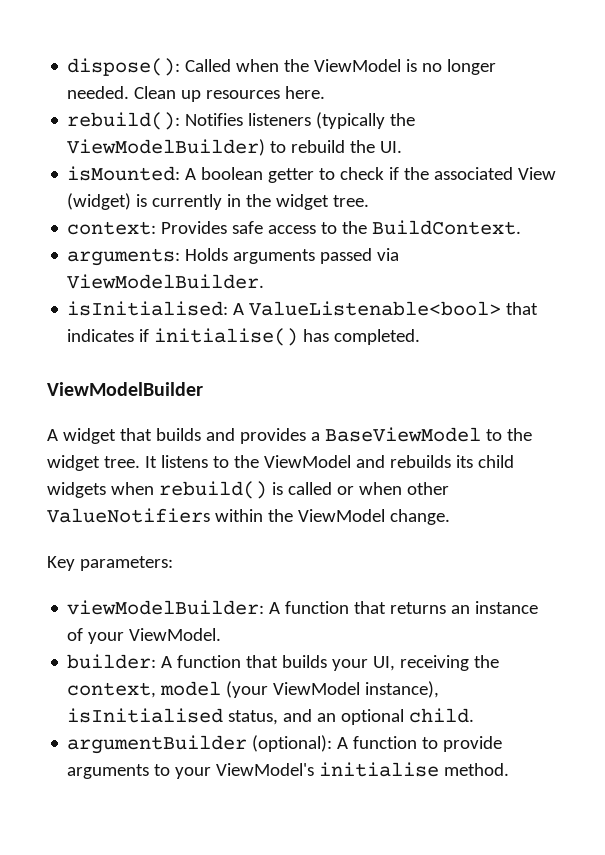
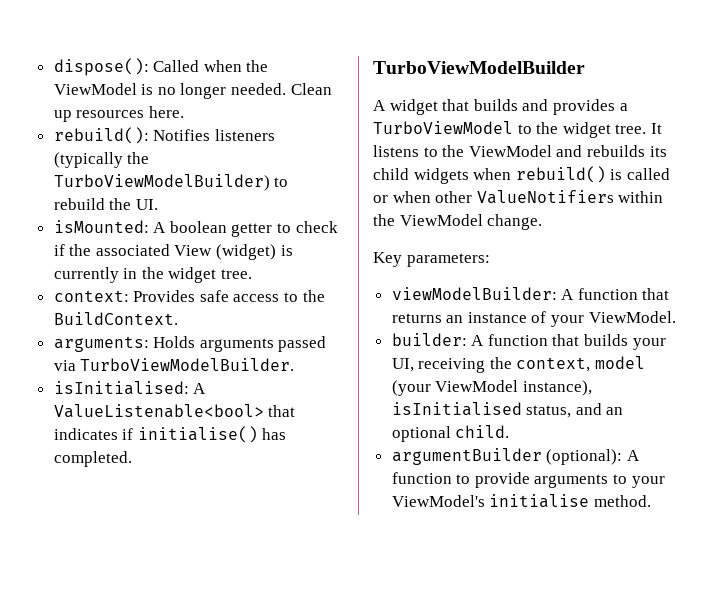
- rebuild(): Notifies listeners (typically the ViewModelBuilder) to rebuild the UI.
+ rebuild(): Notifies listeners (typically the TurboViewModelBuilder) to rebuild the UI.
- arguments: Holds arguments passed via ViewModelBuilder.
+ arguments: Holds arguments passed via TurboViewModelBuilder.
- ViewModelBuilder
+ TurboViewModelBuilder
- A widget that builds and provides a BaseViewModel to the widget tree.
+ A widget that builds and provides a TurboViewModel to the widget tree.

